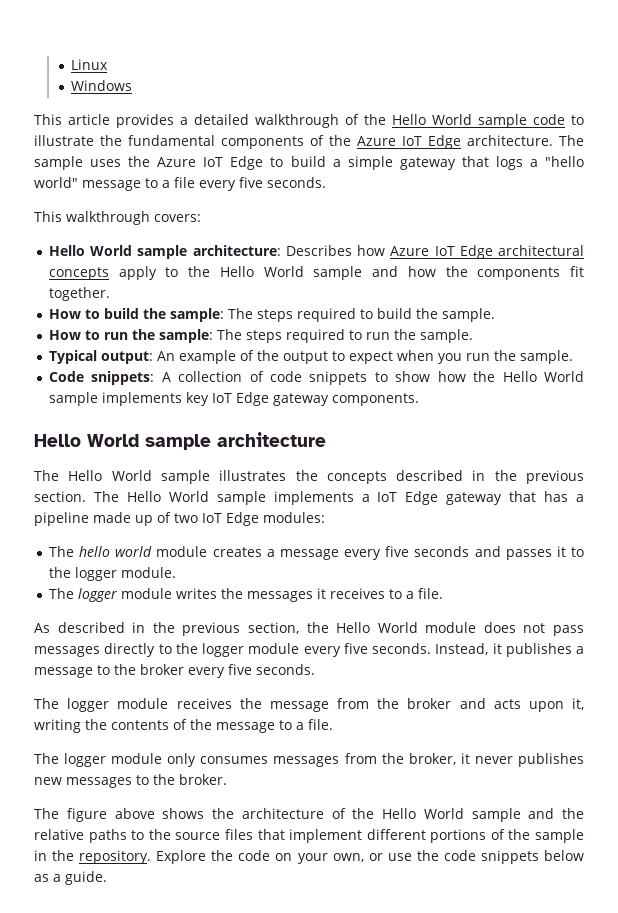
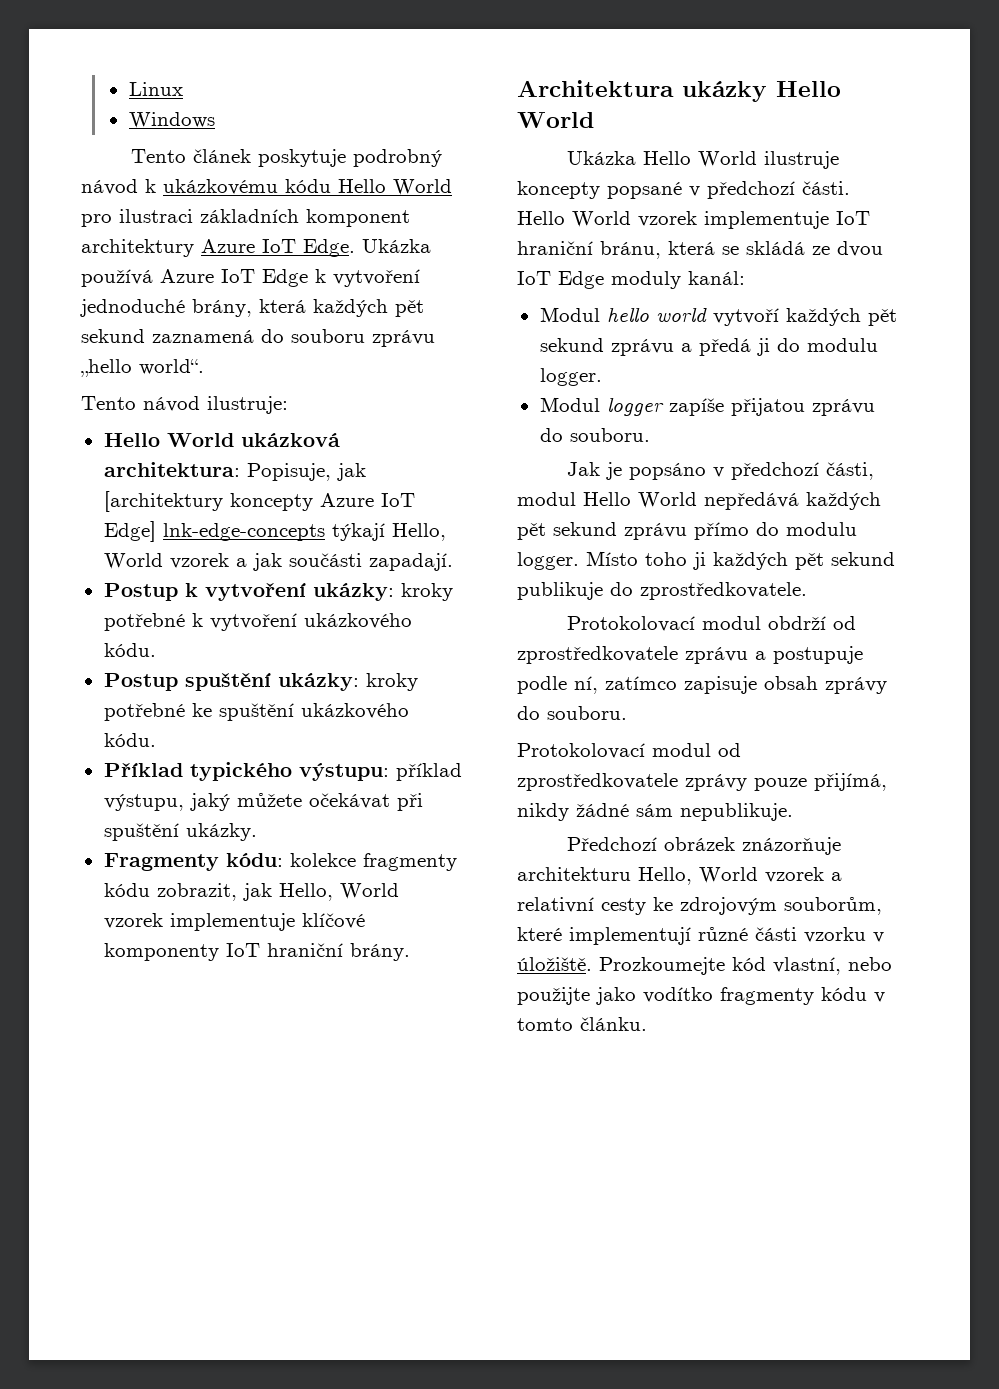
- This article provides a detailed walkthrough of the Hello World sample code to illustrate the fundamental components of the Azure IoT Edge architecture. The sample uses the Azure IoT Edge to build a simple gateway that logs a "hello world" message to a file every five seconds.
- This walkthrough covers:
- Hello World sample architecture: Describes how Azure IoT Edge architectural concepts apply to the Hello World sample and how the components fit together.
- How to build the sample: The steps required to build the sample.
- How to run the sample: The steps required to run the sample.
- Typical output: An example of the output to expect when you run the sample.
- Code snippets: A collection of code snippets to show how the Hello World sample implements key IoT Edge gateway components.
- Hello World sample architecture
- The Hello World sample illustrates the concepts described in the previous section. The Hello World sample implements a IoT Edge gateway that has a pipeline made up of two IoT Edge modules:
- The hello world module creates a message every five seconds and passes it to the logger module.
- The logger module writes the messages it receives to a file.
- As described in the previous section, the Hello World module does not pass messages directly to the logger module every five seconds. Instead, it publishes a message to the broker every five seconds.
- The logger module receives the message from the broker and acts upon it, writing the contents of the message to a file.
- The logger module only consumes messages from the broker, it never publishes new messages to the broker.
- The figure above shows the architecture of the Hello World sample and the relative paths to the source files that implement different portions of the sample in the repository. Explore the code on your own, or use the code snippets below as a guide.
+ Tento článek poskytuje podrobný návod k ukázkovému kódu Hello World pro ilustraci základních komponent architektury Azure IoT Edge. Ukázka používá Azure IoT Edge k vytvoření jednoduché brány, která každých pět sekund zaznamená do souboru zprávu „hello world“.
+ Tento návod ilustruje:
+ Hello World ukázková architektura: Popisuje, jak [architektury koncepty Azure IoT Edge] lnk-edge-concepts týkají Hello, World vzorek a jak součásti zapadají.
+ Postup k vytvoření ukázky: kroky potřebné k vytvoření ukázkového kódu.
+ Postup spuštění ukázky: kroky potřebné ke spuštění ukázkového kódu.
+ Příklad typického výstupu: příklad výstupu, jaký můžete očekávat při spuštění ukázky.
+ Fragmenty kódu: kolekce fragmenty kódu zobrazit, jak Hello, World vzorek implementuje klíčové komponenty IoT hraniční brány.
+ Architektura ukázky Hello World
+ Ukázka Hello World ilustruje koncepty popsané v předchozí části. Hello World vzorek implementuje IoT hraniční bránu, která se skládá ze dvou IoT Edge moduly kanál:
+ Modul hello world vytvoří každých pět sekund zprávu a předá ji do modulu logger.
+ Modul logger zapíše přijatou zprávu do souboru.
+ Jak je popsáno v předchozí části, modul Hello World nepředává každých pět sekund zprávu přímo do modulu logger. Místo toho ji každých pět sekund publikuje do zprostředkovatele.
+ Protokolovací modul obdrží od zprostředkovatele zprávu a postupuje podle ní, zatímco zapisuje obsah zprávy do souboru.
+ Protokolovací modul od zprostředkovatele zprávy pouze přijímá, nikdy žádné sám nepublikuje.
+ Předchozí obrázek znázorňuje architekturu Hello, World vzorek a relativní cesty ke zdrojovým souborům, které implementují různé části vzorku v úložiště. Prozkoumejte kód vlastní, nebo použijte jako vodítko fragmenty kódu v tomto článku.

